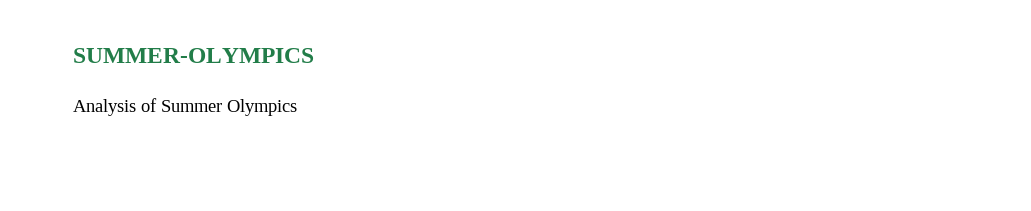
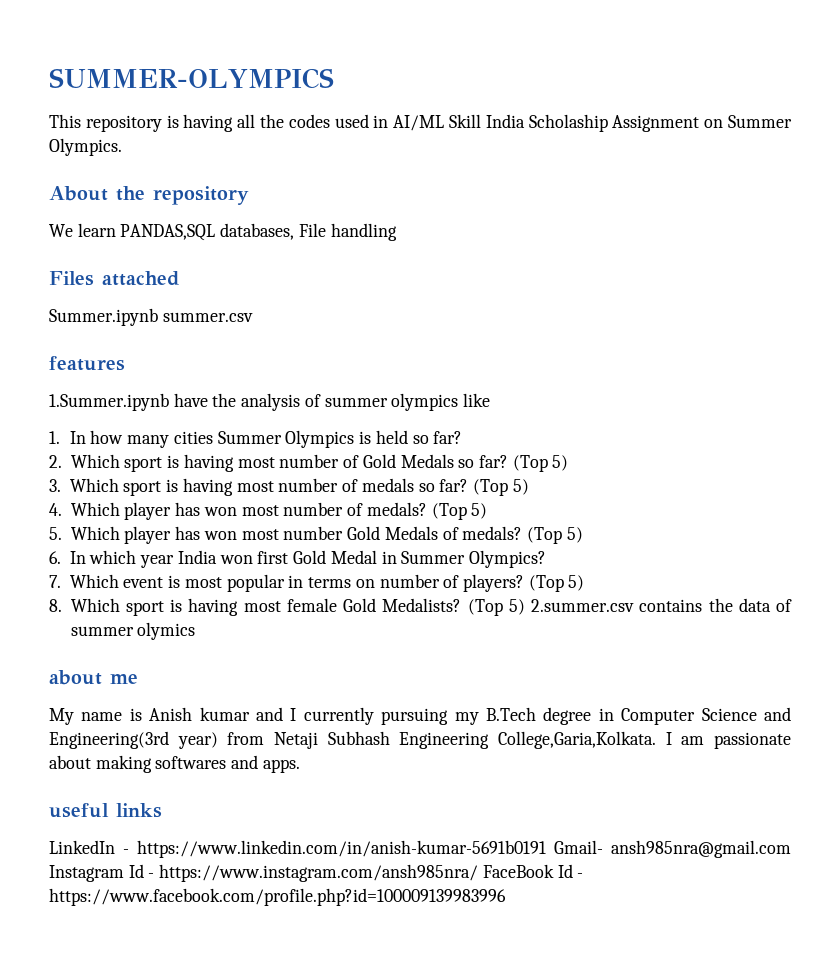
- Analysis of Summer Olympics
+ This repository is having all the codes used in AI/ML Skill India Scholaship Assignment on Summer Olympics.
+ About the repository
+ We learn PANDAS,SQL databases, File handling
+ Files attached
+ Summer.ipynb summer.csv
+ features
+ 1.Summer.ipynb have the analysis of summer olympics like
+ 1. In how many cities Summer Olympics is held so far?
+ 2. Which sport is having most number of Gold Medals so far? (Top 5)
+ 3. Which sport is having most number of medals so far? (Top 5)
+ 4. Which player has won most number of medals? (Top 5)
+ 5. Which player has won most number Gold Medals of medals? (Top 5)
+ 6. In which year India won first Gold Medal in Summer Olympics?
+ 7. Which event is most popular in terms on number of players? (Top 5)
+ 8. Which sport is having most female Gold Medalists? (Top 5) 2.summer.csv contains the data of summer olymics
+ about me
+ My name is Anish kumar and I currently pursuing my B.Tech degree in Computer Science and Engineering(3rd year) from Netaji Subhash Engineering College,Garia,Kolkata. I am passionate about making softwares and apps.
+ useful links
+ LinkedIn - https://www.linkedin.com/in/anish-kumar-5691b0191 Gmail- ansh985nra@gmail.com Instagram Id - https://www.instagram.com/ansh985nra/ FaceBook Id - https://www.facebook.com/profile.php?id=100009139983996

